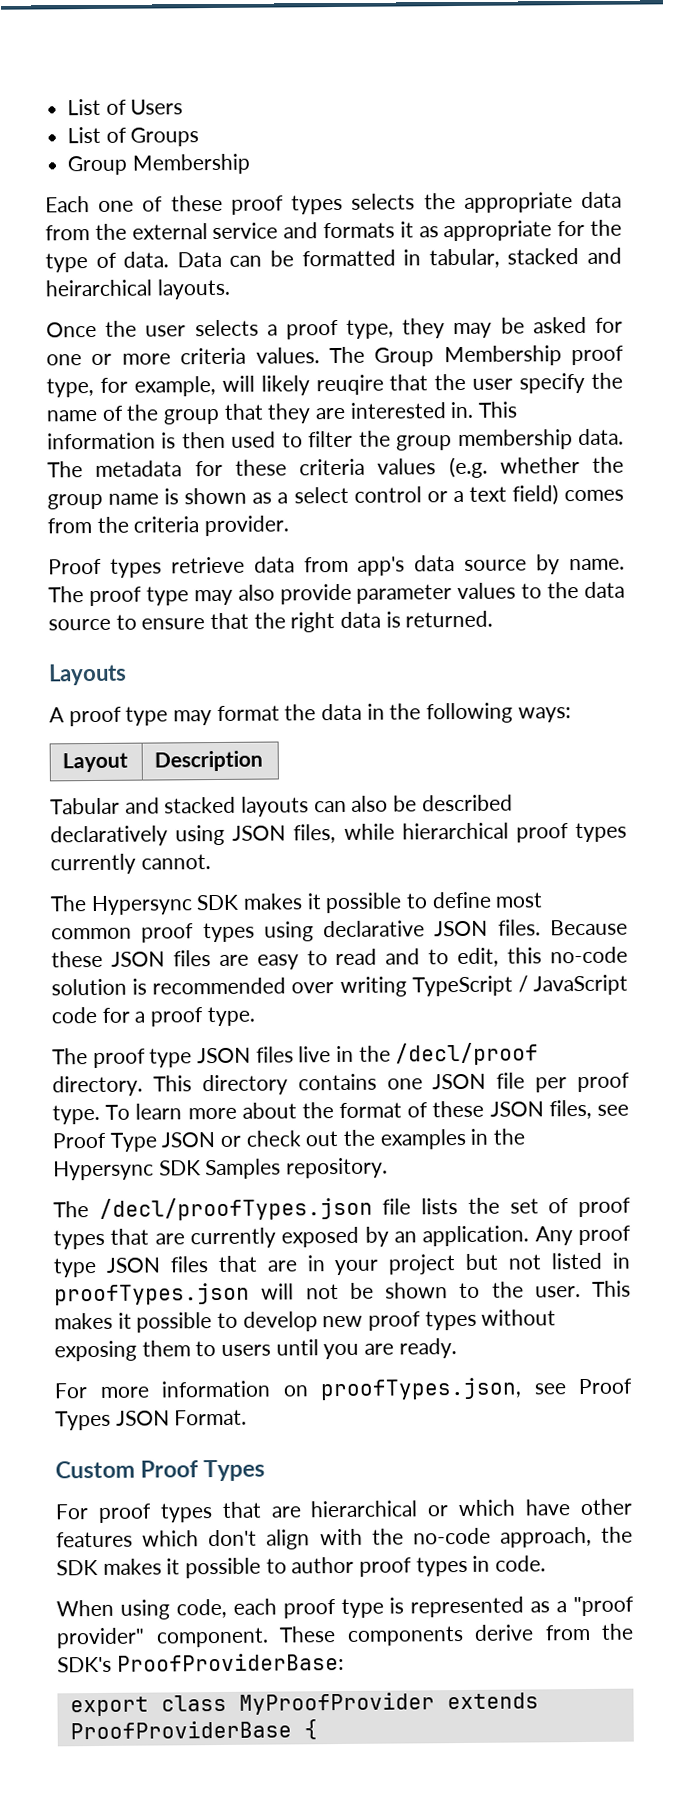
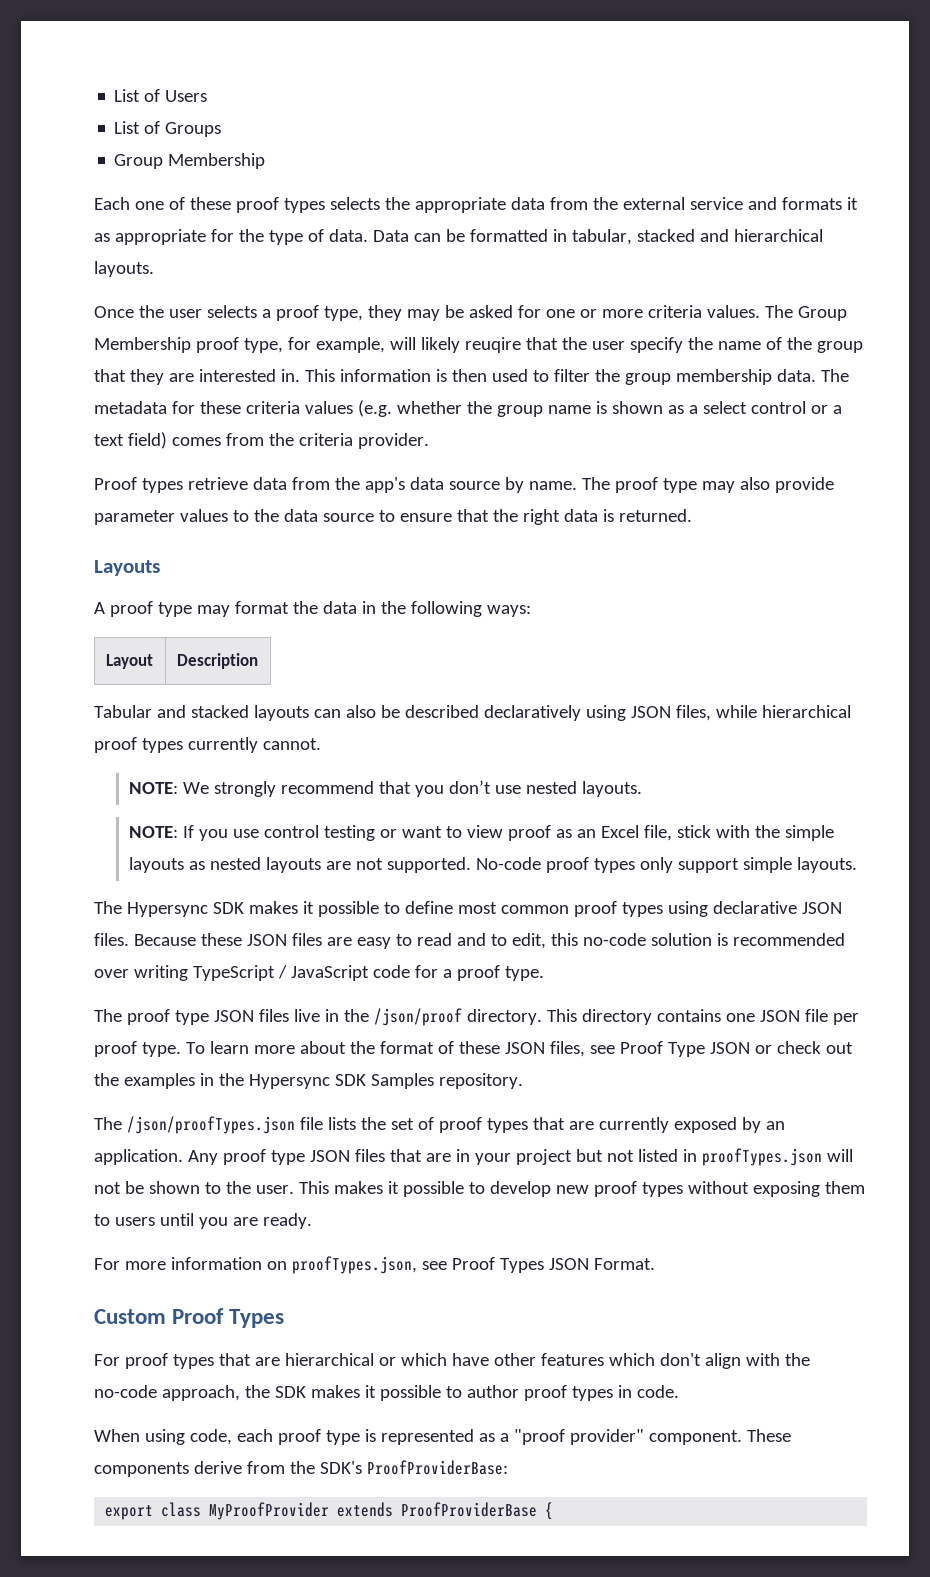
- Data can be formatted in tabular, stacked and heirarchical layouts.
+ Data can be formatted in tabular, stacked and hierarchical layouts.
- Proof types retrieve data from app's data source by name.
+ Proof types retrieve data from the app's data source by name.
+ NOTE: We strongly recommend that you don’t use nested layouts.
+ NOTE: If you use control testing or want to view proof as an Excel file, stick with the simple layouts as nested layouts are not supported. No-code proof types only support simple layouts.
- The proof type JSON files live in the /decl/proof directory.
+ The proof type JSON files live in the /json/proof directory.
- The /decl/proofTypes.json file lists the set of proof types that are currently exposed by an application.
+ The /json/proofTypes.json file lists the set of proof types that are currently exposed by an application.

